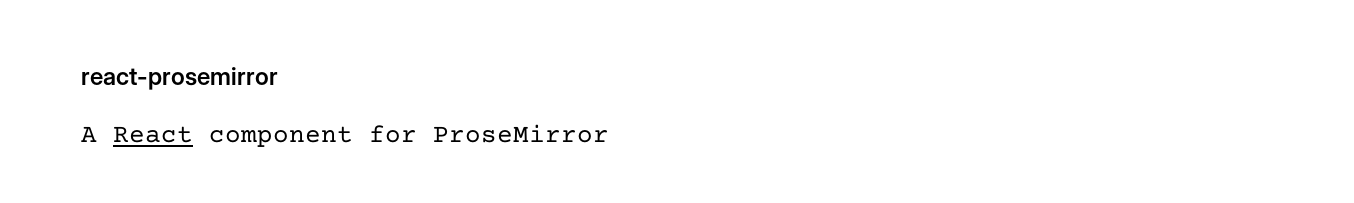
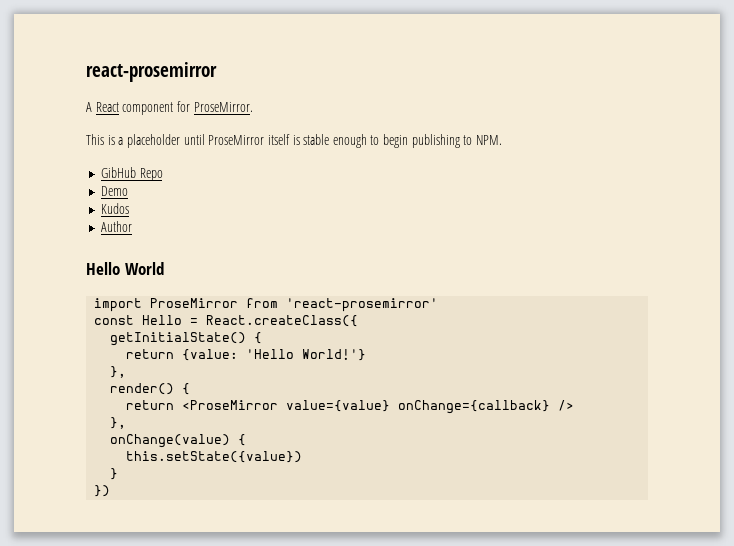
- A React component for ProseMirror
+ A React component for ProseMirror.
+ This is a placeholder until ProseMirror itself is stable enough to begin publishing to NPM.
+ GibHub Repo
+ Demo
+ Kudos
+ Author
+ Hello World
+ import ProseMirror from 'react-prosemirror'
+ const Hello = React.createClass({
+ getInitialState() {
+ return {value: 'Hello World!'}
+ },
+ render() {
+ return <ProseMirror value={value} onChange={callback} />
+ },
+ onChange(value) {
+ this.setState({value})
+ }
+ })

